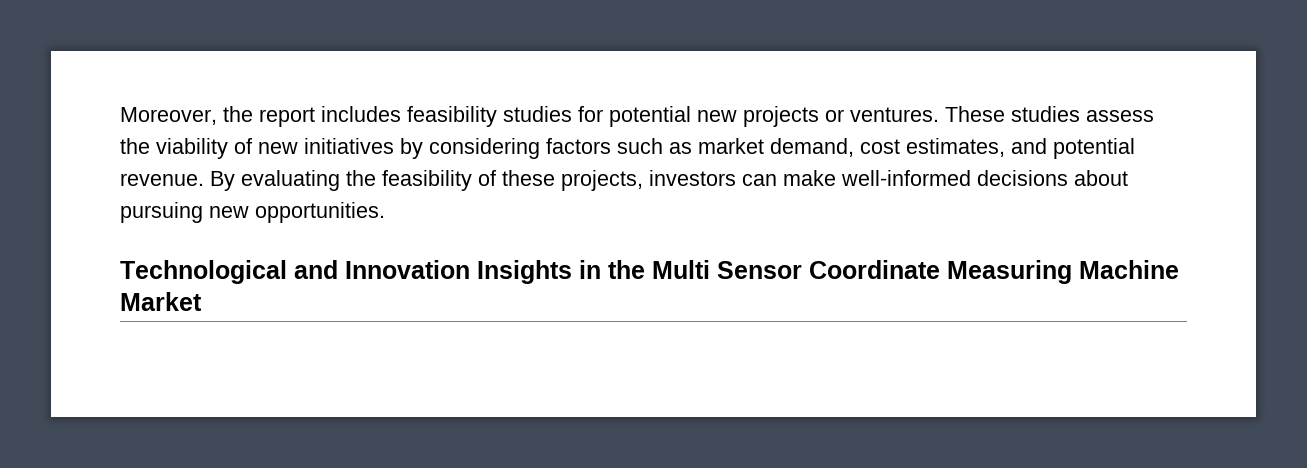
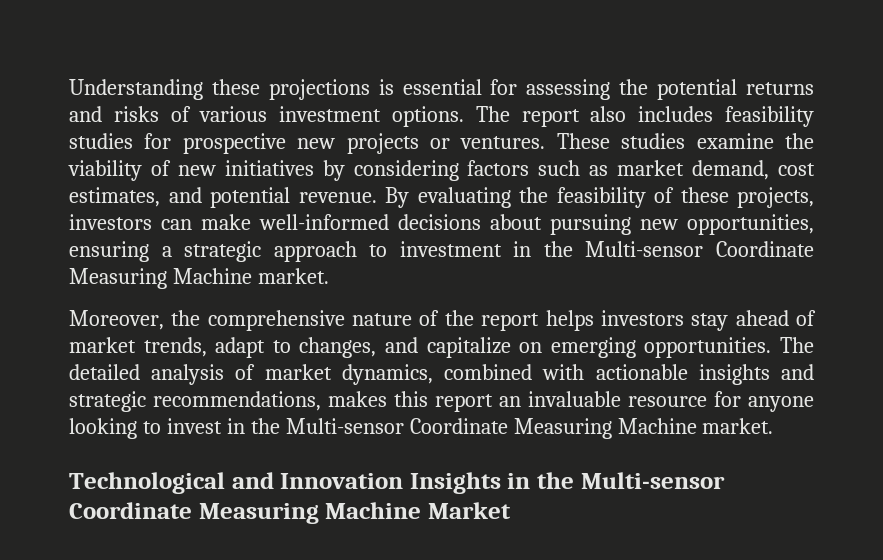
- Moreover, the report includes feasibility studies for potential new projects or ventures.
+ Understanding these projections is essential for assessing the potential returns and risks of various investment options. The report also includes feasibility studies for prospective new projects or ventures.
- These studies assess the viability of new initiatives by considering factors such as market demand, cost estimates, and potential revenue.
+ These studies examine the viability of new initiatives by considering factors such as market demand, cost estimates, and potential revenue.
- By evaluating the feasibility of these projects, investors can make well-informed decisions about pursuing new opportunities.
+ By evaluating the feasibility of these projects, investors can make well-informed decisions about pursuing new opportunities, ensuring a strategic approach to investment in the Multi-sensor Coordinate Measuring Machine market.
+ Moreover, the comprehensive nature of the report helps investors stay ahead of market trends, adapt to changes, and capitalize on emerging opportunities. The detailed analysis of market dynamics, combined with actionable insights and strategic recommendations, makes this report an invaluable resource for anyone looking to invest in the Multi-sensor Coordinate Measuring Machine market.
- Technological and Innovation Insights in the Multi Sensor Coordinate Measuring Machine Market
+ Technological and Innovation Insights in the Multi-sensor Coordinate Measuring Machine Market

